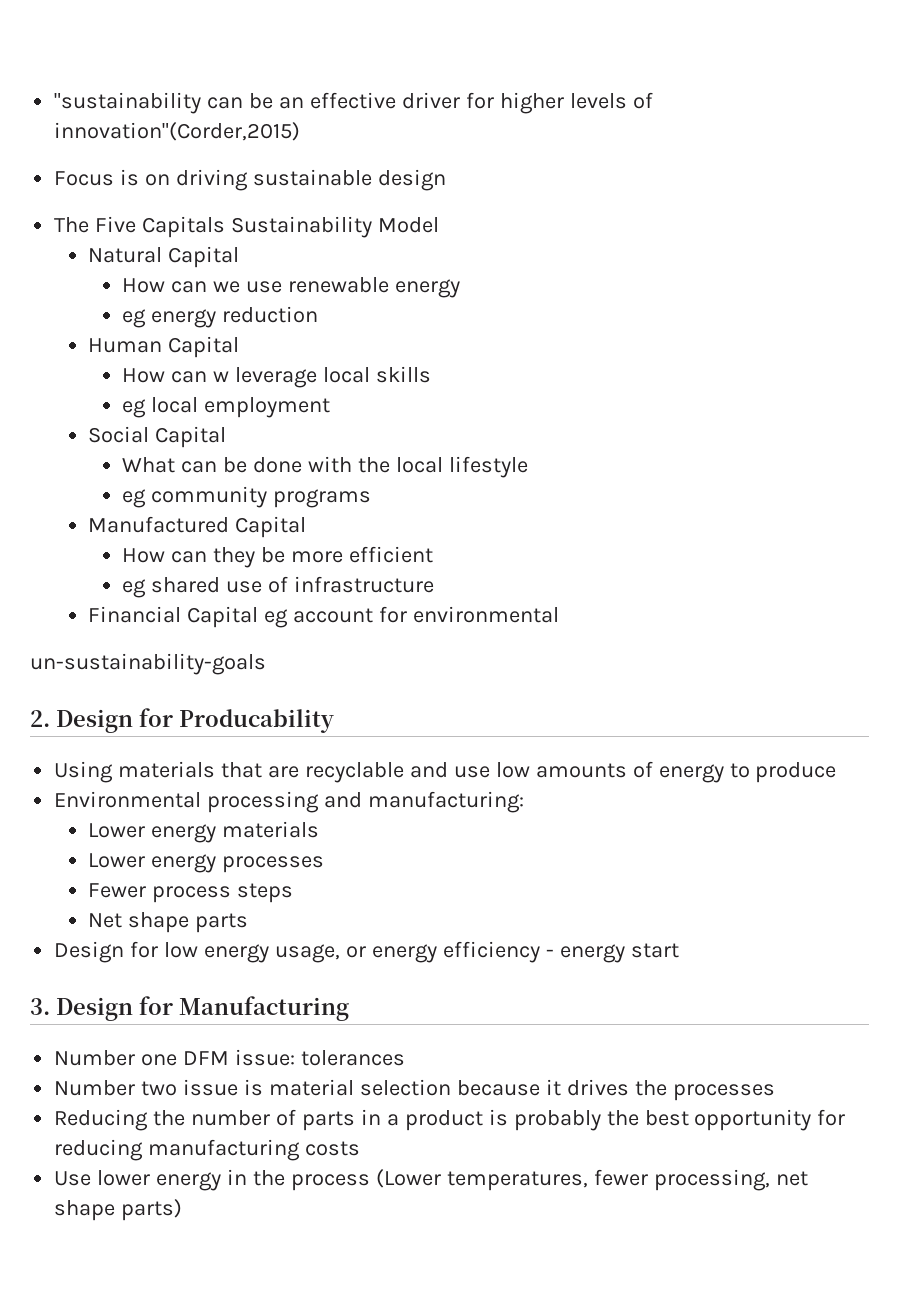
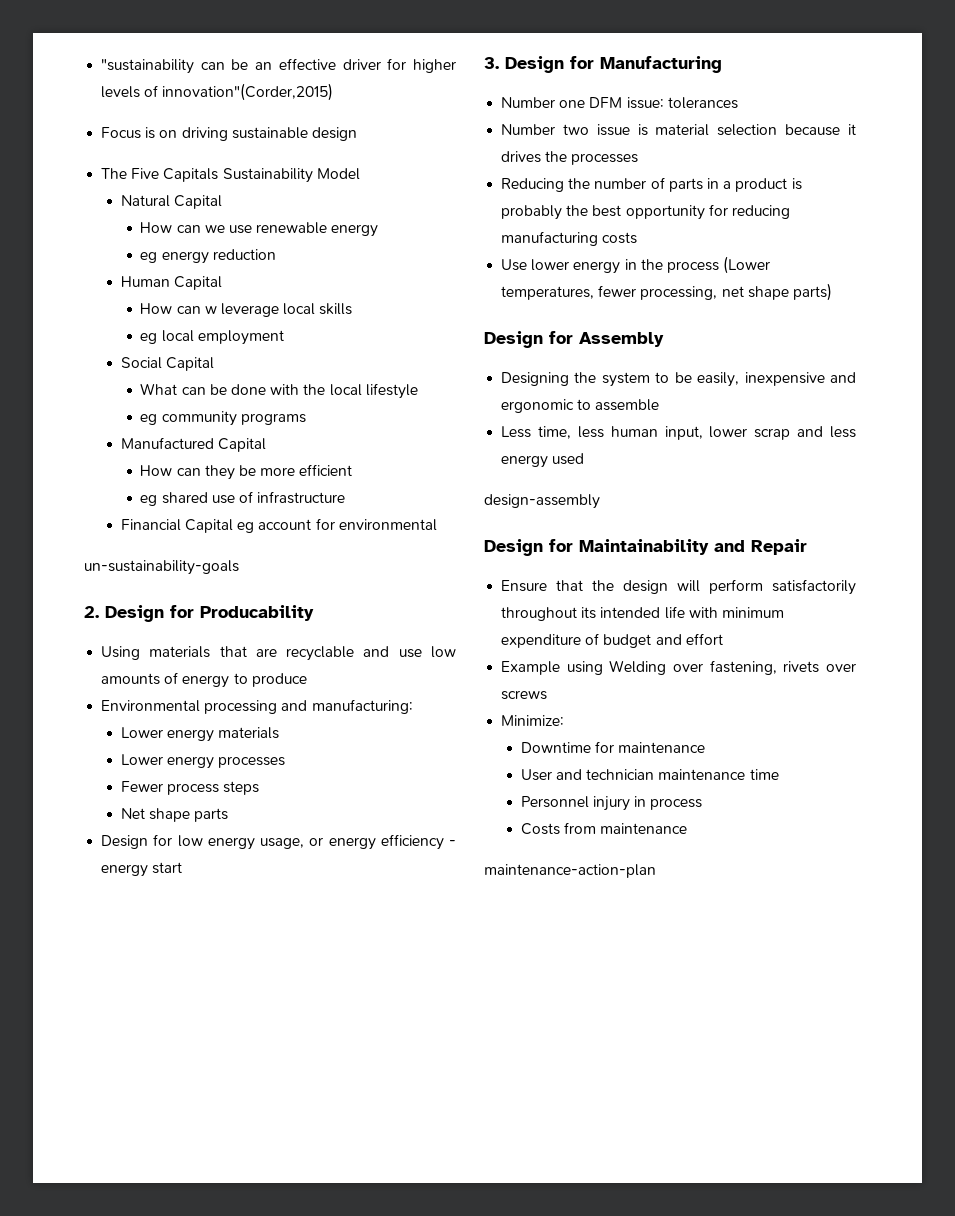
+ Design for Assembly
+ Designing the system to be easily, inexpensive and ergonomic to assemble
+ Less time, less human input, lower scrap and less energy used
+ design-assembly
+ Design for Maintainability and Repair
+ Ensure that the design will perform satisfactorily throughout its intended life with minimum expenditure of budget and effort
+ Example using Welding over fastening, rivets over screws
+ Minimize:
+ Downtime for maintenance
+ User and technician maintenance time
+ Personnel injury in process
+ Costs from maintenance
+ maintenance-action-plan

